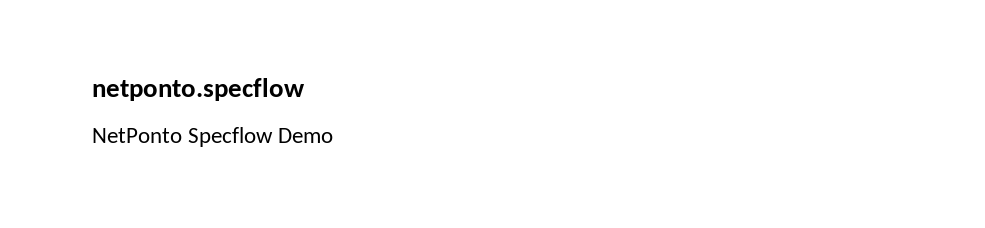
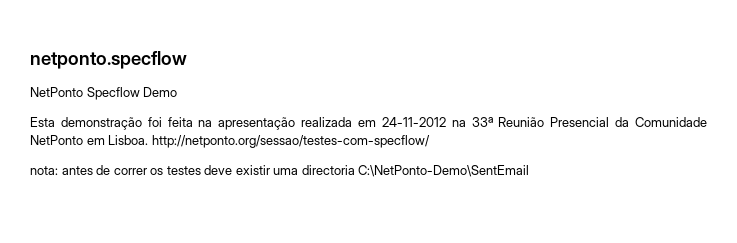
+ Esta demonstração foi feita na apresentação realizada em 24-11-2012 na 33ª Reunião Presencial da Comunidade NetPonto em Lisboa. http://netponto.org/sessao/testes-com-specflow/
+ nota: antes de correr os testes deve existir uma directoria C:\NetPonto-Demo\SentEmail

